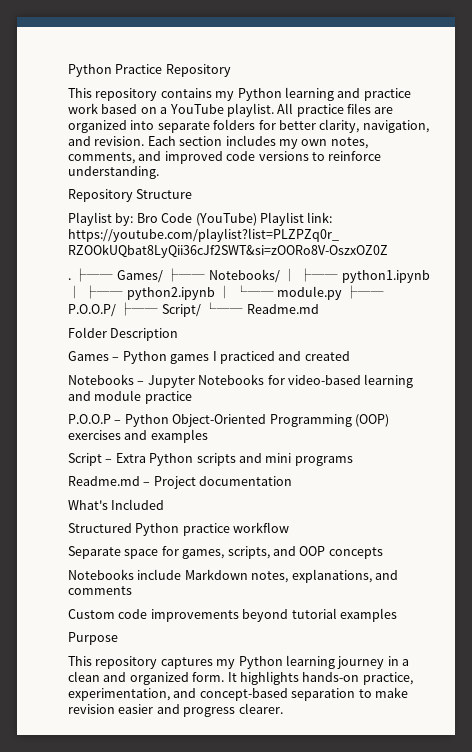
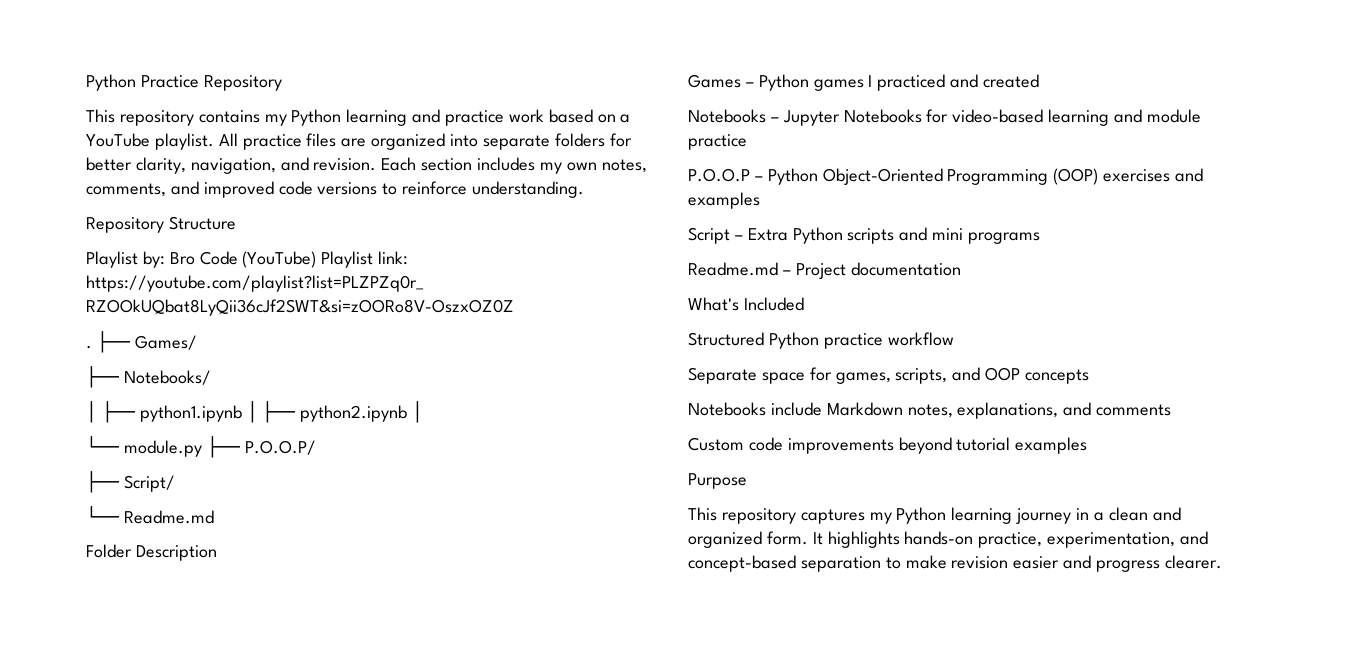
- ├── Games/ ├── Notebooks/ │ ├── python1.ipynb │ ├── python2.ipynb │ └── module.py ├── P.O.O.P/ ├── Script/ └── Readme.md
+ ├── Games/
+ ├── Notebooks/
+ │ ├── python1.ipynb │ ├── python2.ipynb │
+ └── module.py ├── P.O.O.P/
+ ├── Script/
+ └── Readme.md

